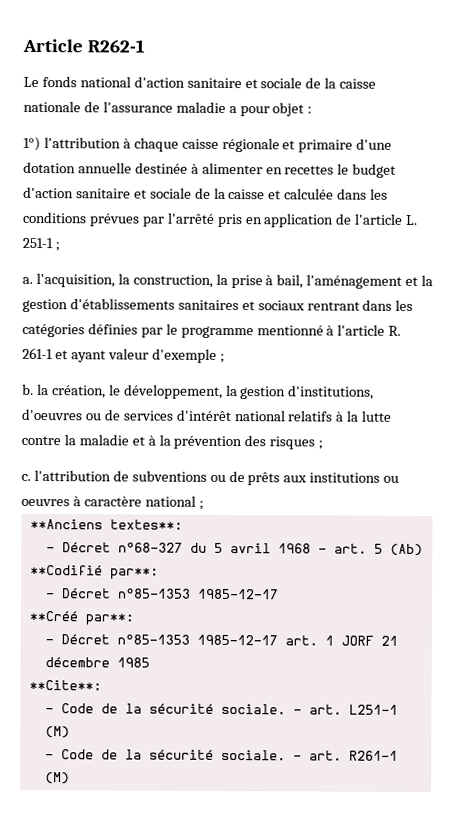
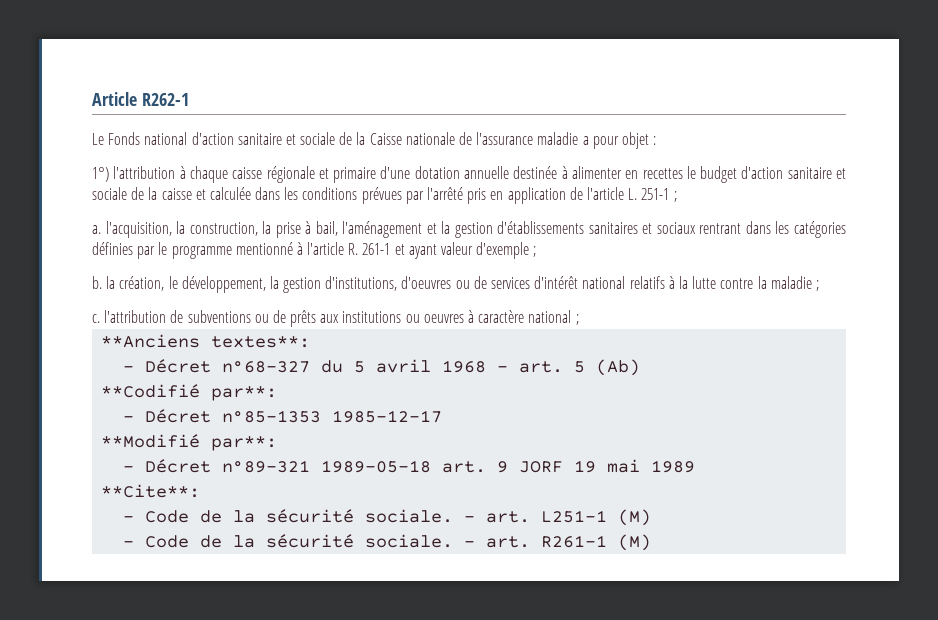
- Le fonds national d'action sanitaire et sociale de la caisse nationale de l'assurance maladie a pour objet :
+ Le Fonds national d'action sanitaire et sociale de la Caisse nationale de l'assurance maladie a pour objet :
- b. la création, le développement, la gestion d'institutions, d'oeuvres ou de services d'intérêt national relatifs à la lutte contre la maladie et à la prévention des risques ;
+ b. la création, le développement, la gestion d'institutions, d'oeuvres ou de services d'intérêt national relatifs à la lutte contre la maladie ;
- **Créé par**:
- - Décret n°85-1353 1985-12-17 art. 1 JORF 21 décembre 1985
+ **Modifié par**:
+ - Décret n°89-321 1989-05-18 art. 9 JORF 19 mai 1989

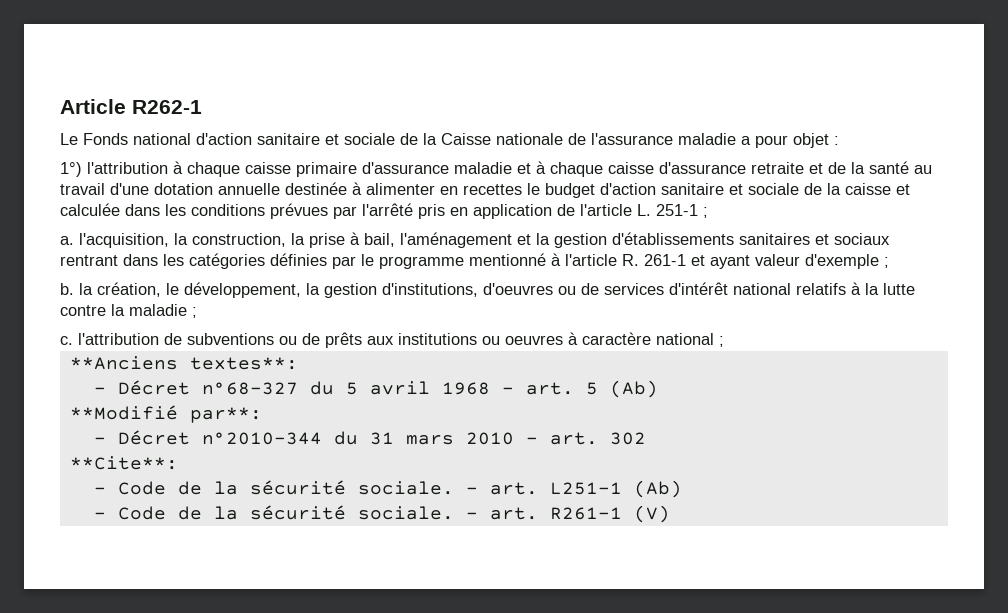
- 1°) l'attribution à chaque caisse régionale et primaire d'une dotation annuelle destinée à alimenter en recettes le budget d'action sanitaire et sociale de la caisse et calculée dans les conditions prévues par l'arrêté pris en application de l'article L. 251-1 ;
+ 1°) l'attribution à chaque caisse primaire d'assurance maladie et à chaque caisse d'assurance retraite et de la santé au travail d'une dotation annuelle destinée à alimenter en recettes le budget d'action sanitaire et sociale de la caisse et calculée dans les conditions prévues par l'arrêté pris en application de l'article L. 251-1 ;
- **Codifié par**:
- - Décret n°85-1353 1985-12-17
  **Modifié par**:
- - Décret n°89-321 1989-05-18 art. 9 JORF 19 mai 1989
+ - Décret n°2010-344 du 31 mars 2010 - art. 302
- - art. L251-1 (M)
+ - art. L251-1 (Ab)
- - art. R261-1 (M)
+ - art. R261-1 (V)

